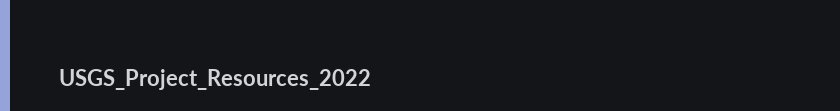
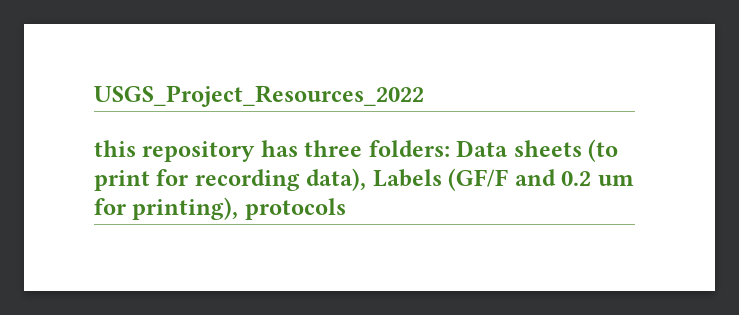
+ this repository has three folders: Data sheets (to print for recording data), Labels (GF/F and 0.2 um for printing), protocols

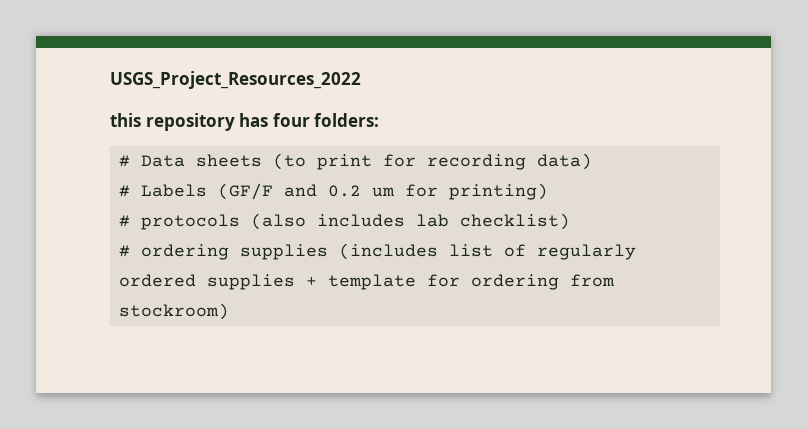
- this repository has three folders: Data sheets (to print for recording data), Labels (GF/F and 0.2 um for printing), protocols
+ this repository has four folders:
+ # Data sheets (to print for recording data)
+ # Labels (GF/F and 0.2 um for printing)
+ # protocols (also includes lab checklist)
+ # ordering supplies (includes list of regularly ordered supplies + template for ordering from stockroom)

